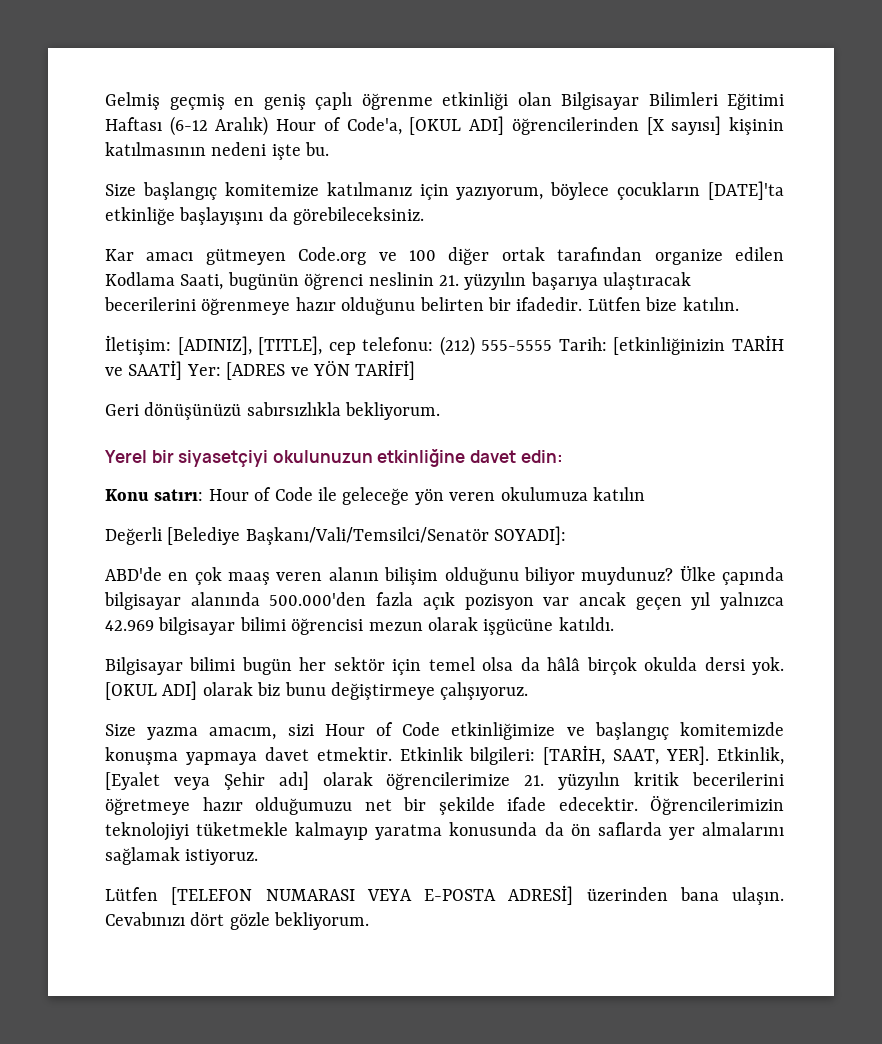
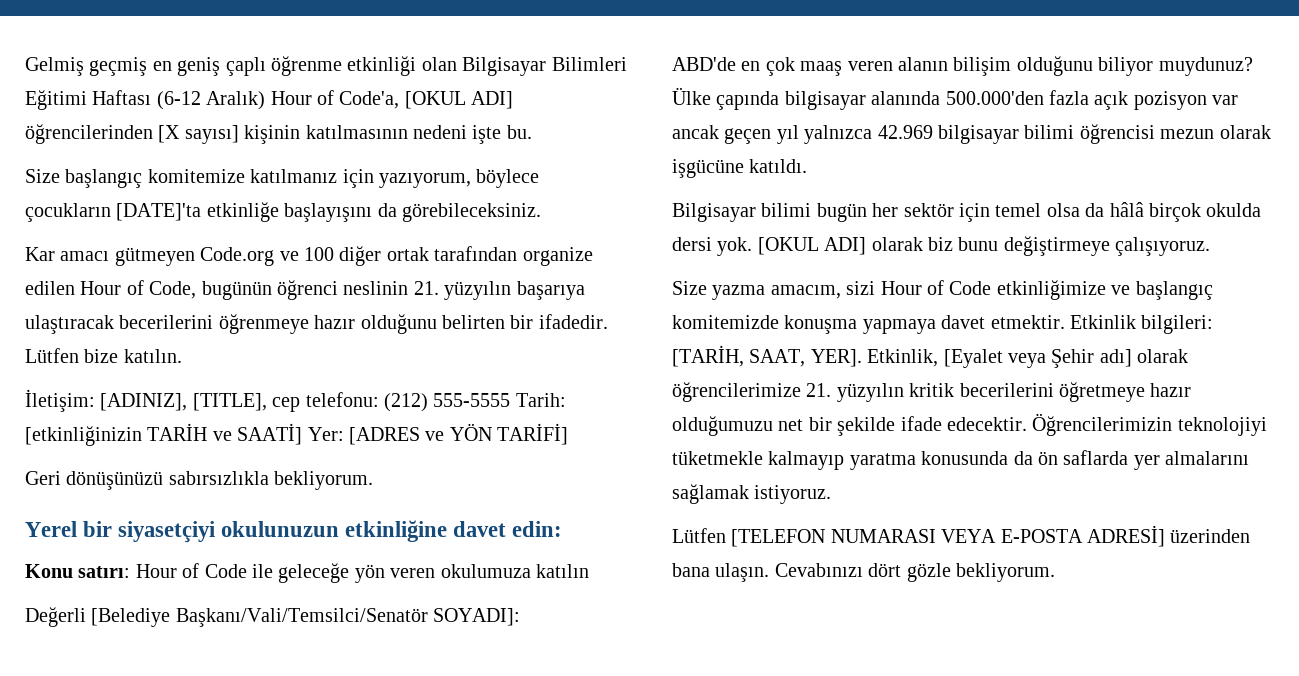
- Kar amacı gütmeyen Code.org ve 100 diğer ortak tarafından organize edilen Kodlama Saati, bugünün öğrenci neslinin 21. yüzyılın başarıya ulaştıracak becerilerini öğrenmeye hazır olduğunu belirten bir ifadedir.
+ Kar amacı gütmeyen Code.org ve 100 diğer ortak tarafından organize edilen Hour of Code, bugünün öğrenci neslinin 21. yüzyılın başarıya ulaştıracak becerilerini öğrenmeye hazır olduğunu belirten bir ifadedir.

